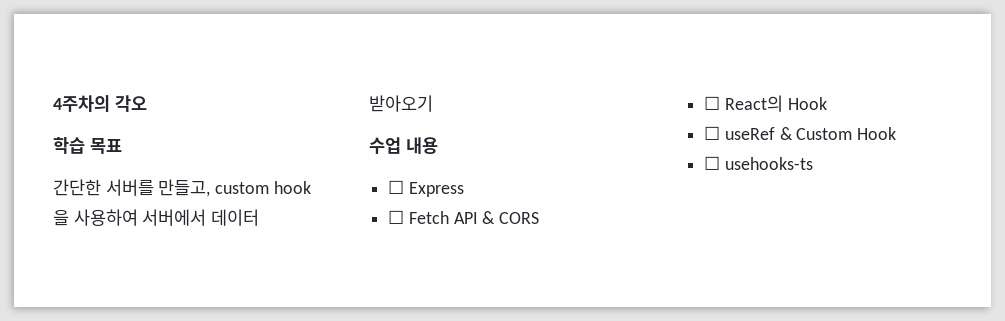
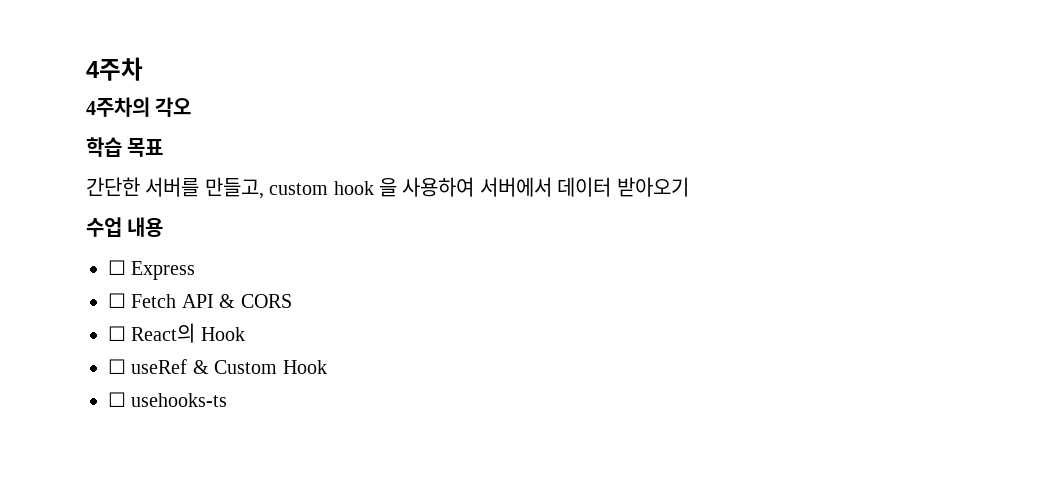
+ 4주차

